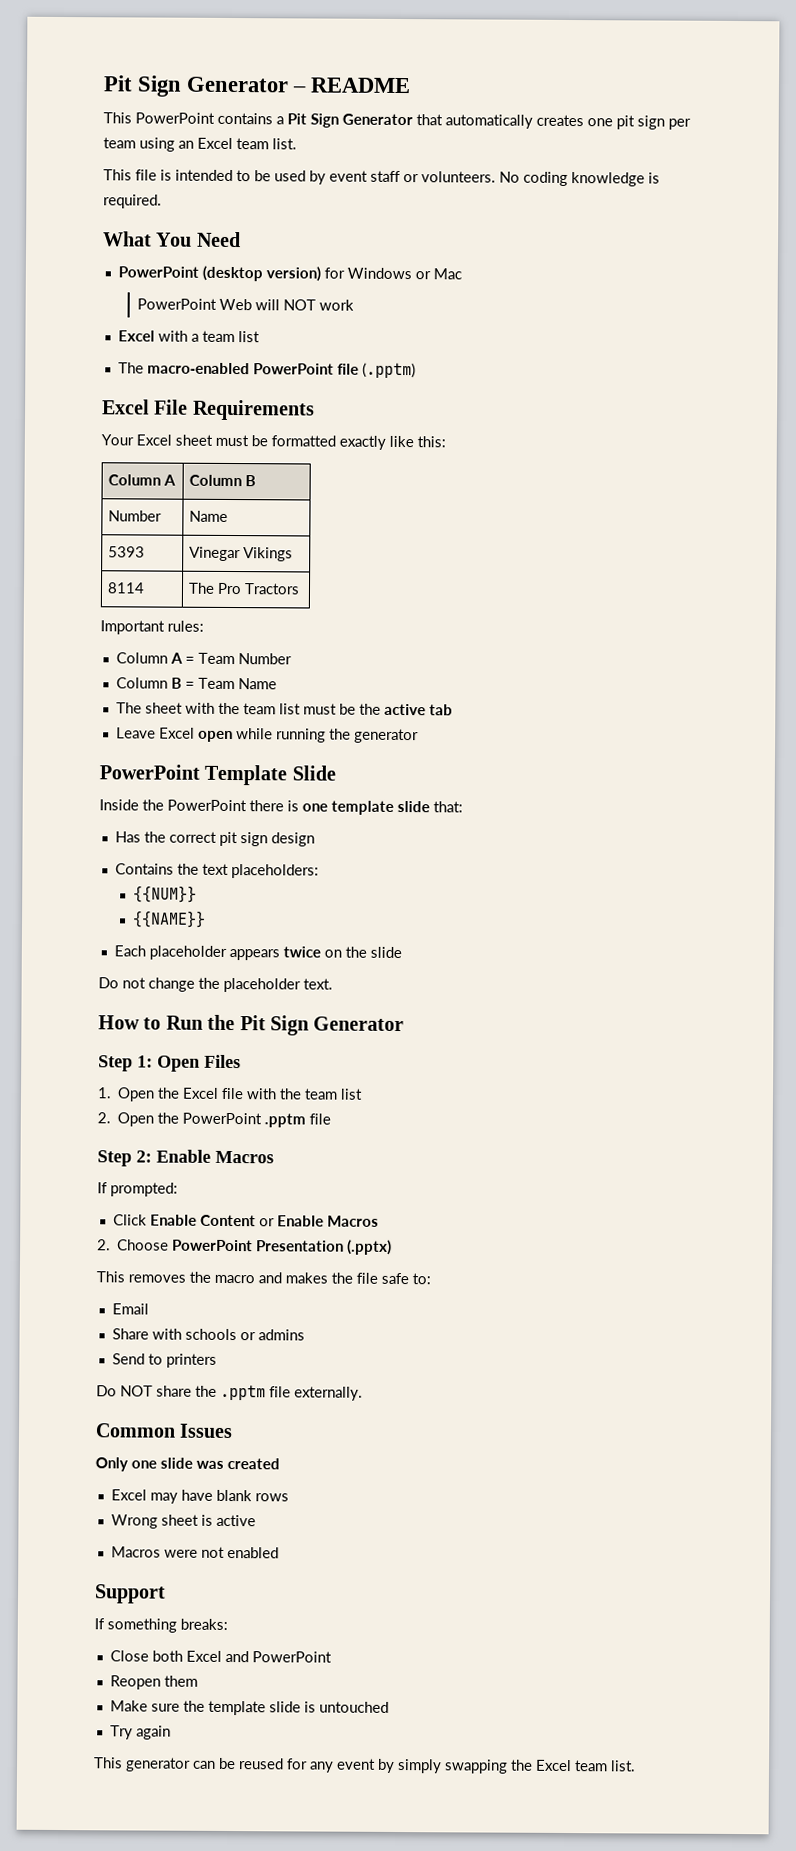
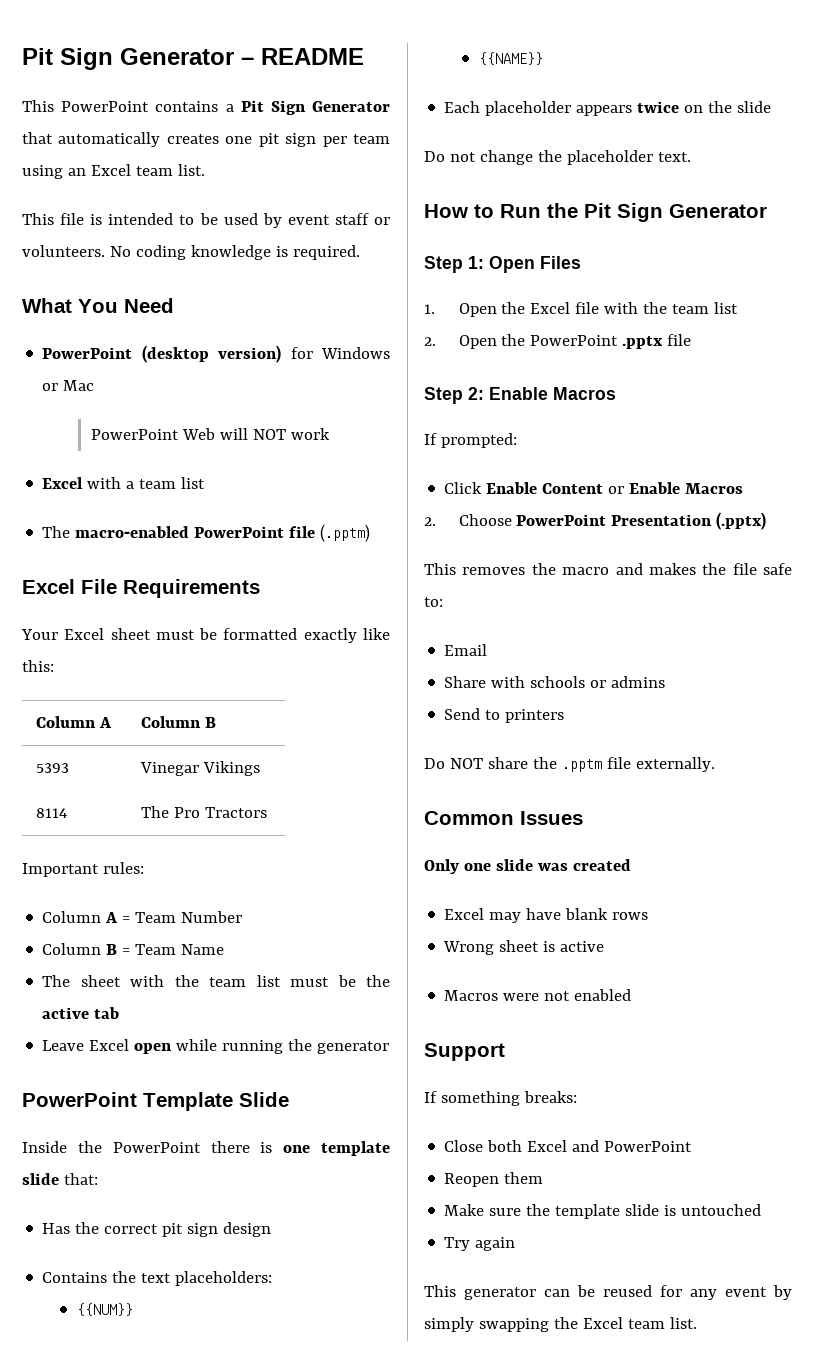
- Number | Name
- 2. Open the PowerPoint .pptm file
+ 2. Open the PowerPoint .pptx file

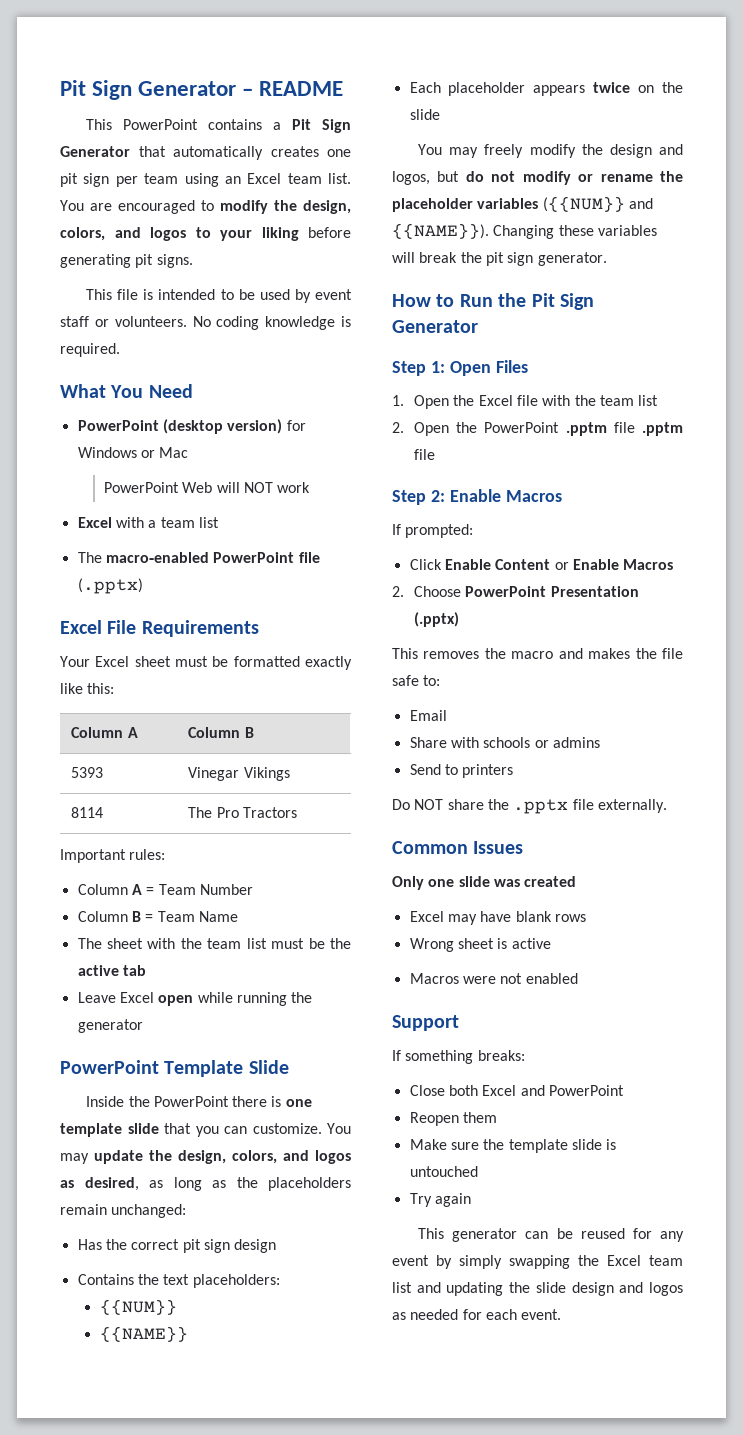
+ You are encouraged to modify the design, colors, and logos to your liking before generating pit signs.
- The macro‑enabled PowerPoint file (.pptm)
+ The macro‑enabled PowerPoint file (.pptx)
- Inside the PowerPoint there is one template slide that:
+ Inside the PowerPoint there is one template slide that you can customize. You may update the design, colors, and logos as desired, as long as the placeholders remain unchanged:
- Do not change the placeholder text.
+ You may freely modify the design and logos, but do not modify or rename the placeholder variables ({{NUM}} and {{NAME}}). Changing these variables will break the pit sign generator.
- 2. Open the PowerPoint .pptx file
+ 2. Open the PowerPoint .pptm file .pptm file
- Do NOT share the .pptm file externally.
+ Do NOT share the .pptx file externally.
- This generator can be reused for any event by simply swapping the Excel team list.
+ This generator can be reused for any event by simply swapping the Excel team list and updating the slide design and logos as needed for each event.

